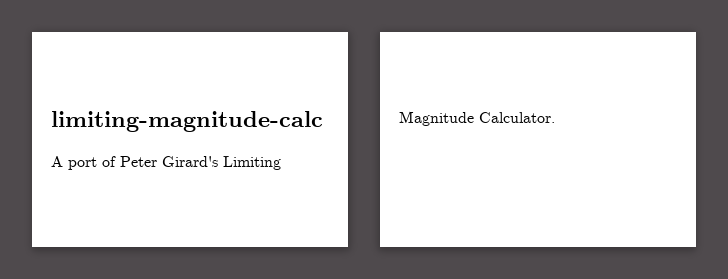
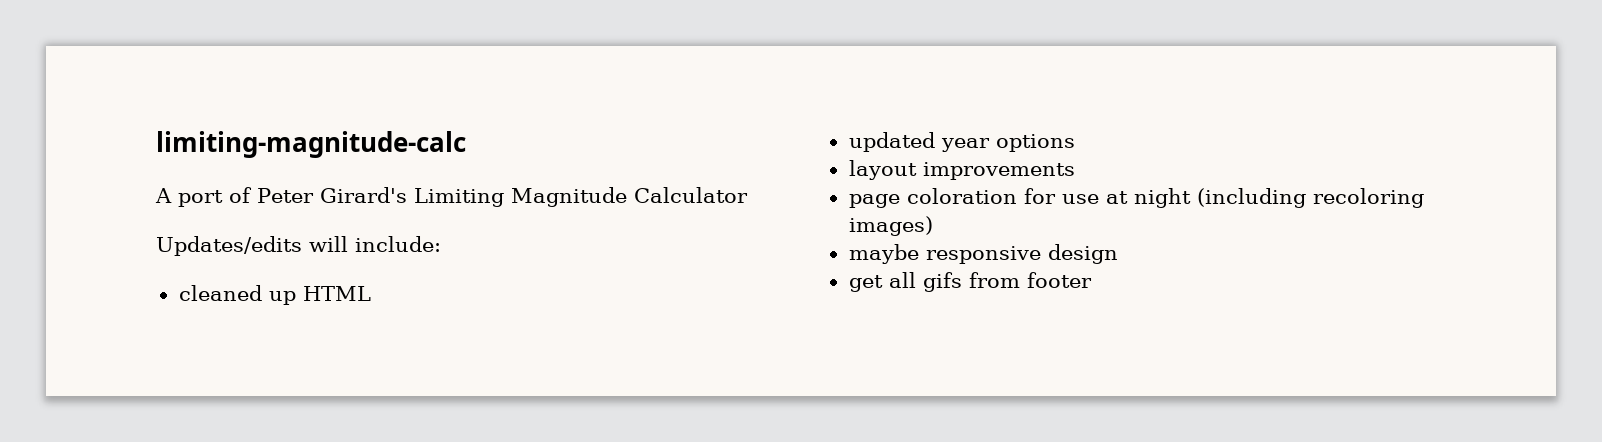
- A port of Peter Girard's Limiting Magnitude Calculator.
+ A port of Peter Girard's Limiting Magnitude Calculator
+ Updates/edits will include:
+ cleaned up HTML
+ updated year options
+ layout improvements
+ page coloration for use at night (including recoloring images)
+ maybe responsive design
+ get all gifs from footer

